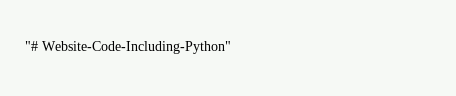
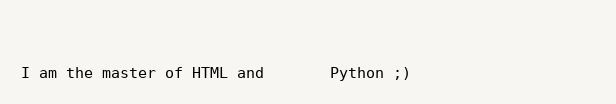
- "# Website-Code-Including-Python"
+ I am the master of HTML and Python ;)

